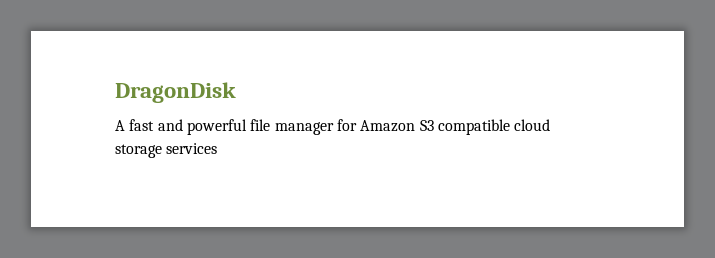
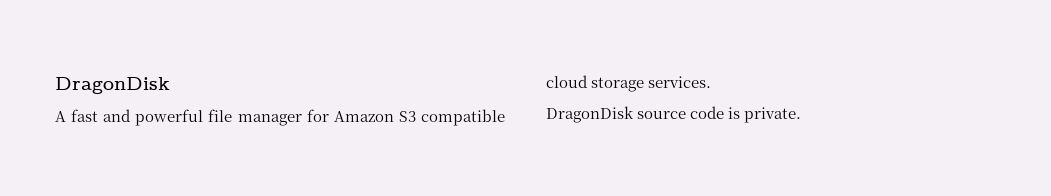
- A fast and powerful file manager for Amazon S3 compatible cloud storage services
+ A fast and powerful file manager for Amazon S3 compatible cloud storage services.
+ DragonDisk source code is private.

